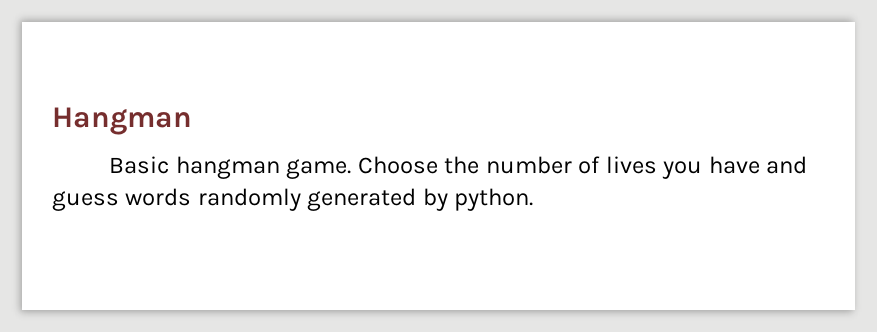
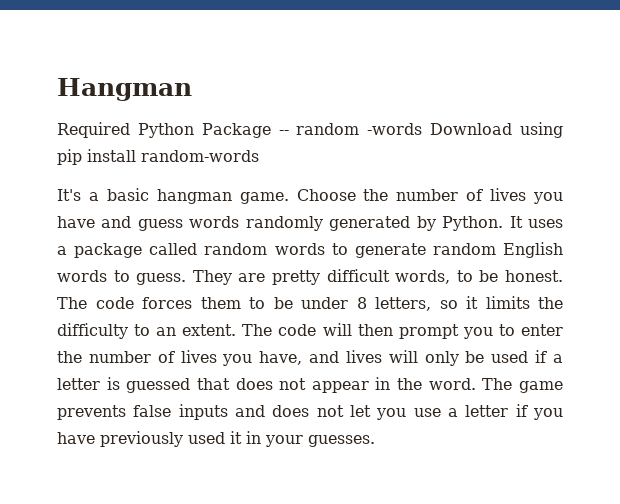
- Basic hangman game.
+ Required Python Package -- random -words Download using pip install random-words
+ It's a basic hangman game.
- Choose the number of lives you have and guess words randomly generated by python.
+ Choose the number of lives you have and guess words randomly generated by Python. It uses a package called random words to generate random English words to guess. They are pretty difficult words, to be honest. The code forces them to be under 8 letters, so it limits the difficulty to an extent. The code will then prompt you to enter the number of lives you have, and lives will only be used if a letter is guessed that does not appear in the word. The game prevents false inputs and does not let you use a letter if you have previously used it in your guesses.

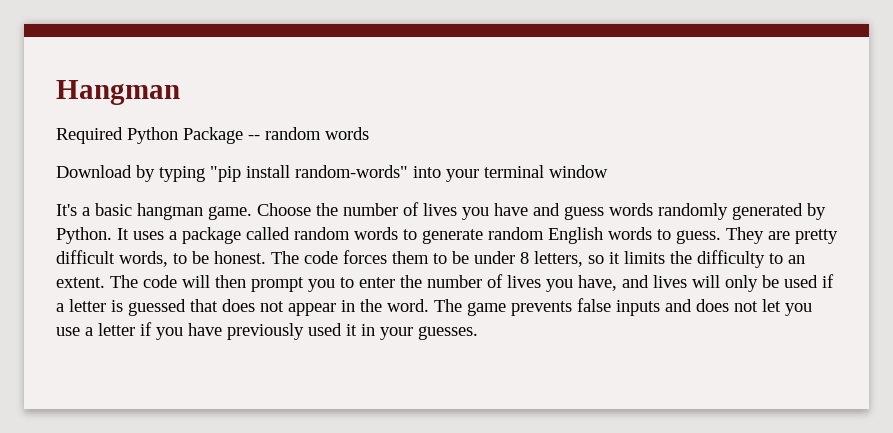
- Required Python Package -- random -words Download using pip install random-words
+ Required Python Package -- random words
+ Download by typing "pip install random-words" into your terminal window

